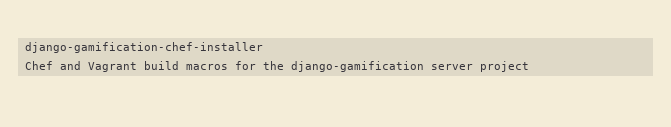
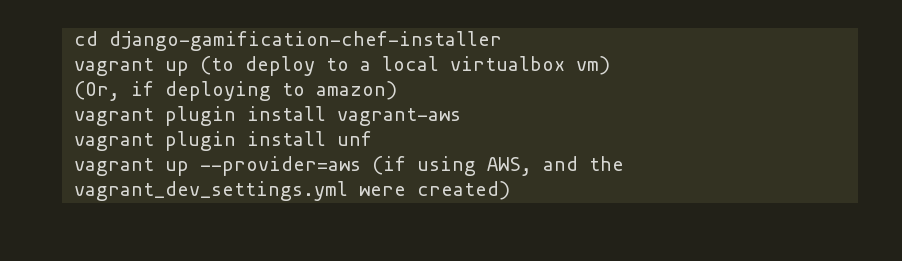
- django-gamification-chef-installer
+ cd django-gamification-chef-installer
- Chef and Vagrant build macros for the django-gamification server project
+ vagrant up (to deploy to a local virtualbox vm)
+ (Or, if deploying to amazon)
+ vagrant plugin install vagrant-aws
+ vagrant plugin install unf
+ vagrant up --provider=aws (if using AWS, and the vagrant_dev_settings.yml were created)

